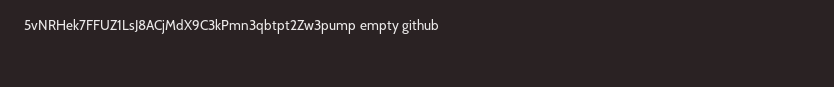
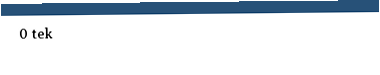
- 5vNRHek7FFUZ1LsJ8ACjMdX9C3kPmn3qbtpt2Zw3pump empty github
+ 0 tek

